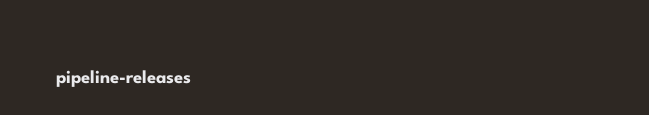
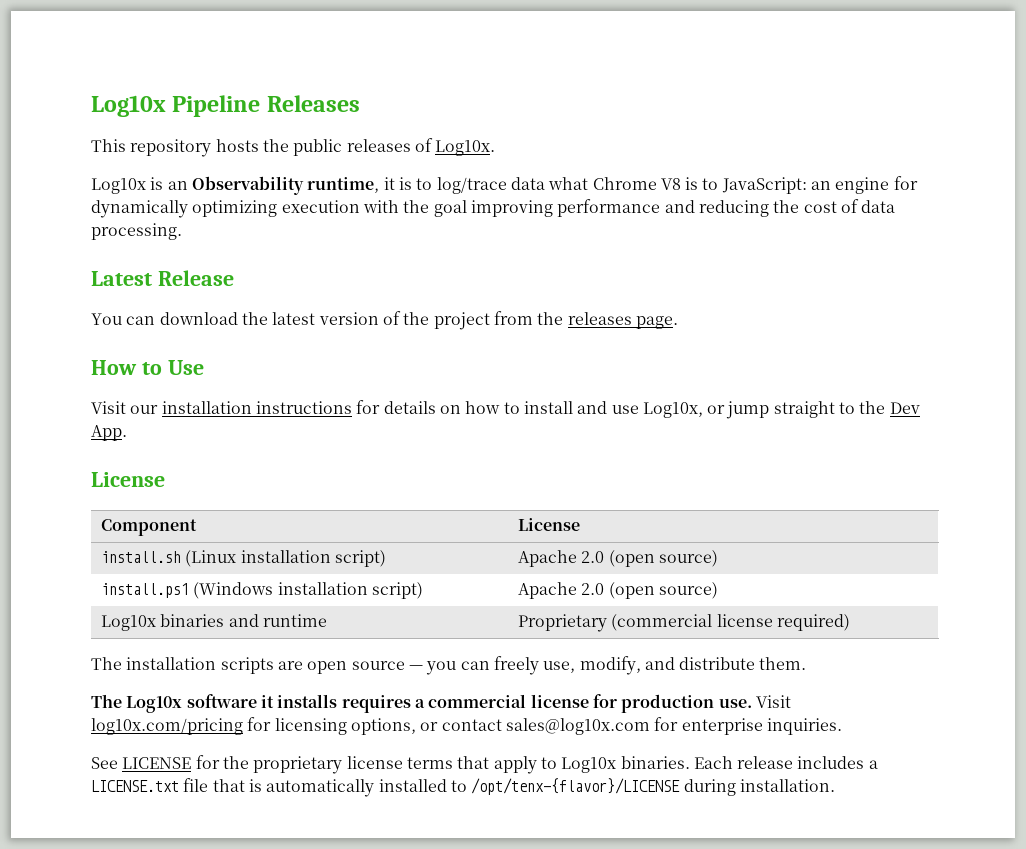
- pipeline-releases
+ Log10x Pipeline Releases
+ This repository hosts the public releases of Log10x.
+ Log10x is an Observability runtime, it is to log/trace data what Chrome V8 is to JavaScript: an engine for dynamically optimizing execution with the goal improving performance and reducing the cost of data processing.
+ Latest Release
+ You can download the latest version of the project from the releases page.
+ How to Use
+ Visit our installation instructions for details on how to install and use Log10x, or jump straight to the Dev App.
+ License
+ Component | License
+ install.sh (Linux installation script) | Apache 2.0 (open source)
+ install.ps1 (Windows installation script) | Apache 2.0 (open source)
+ Log10x binaries and runtime | Proprietary (commercial license required)
+ The installation scripts are open source — you can freely use, modify, and distribute them.
+ The Log10x software it installs requires a commercial license for production use. Visit log10x.com/pricing for licensing options, or contact sales@log10x.com for enterprise inquiries.
+ See LICENSE for the proprietary license terms that apply to Log10x binaries. Each release includes a LICENSE.txt file that is automatically installed to /opt/tenx-{flavor}/LICENSE during installation.

